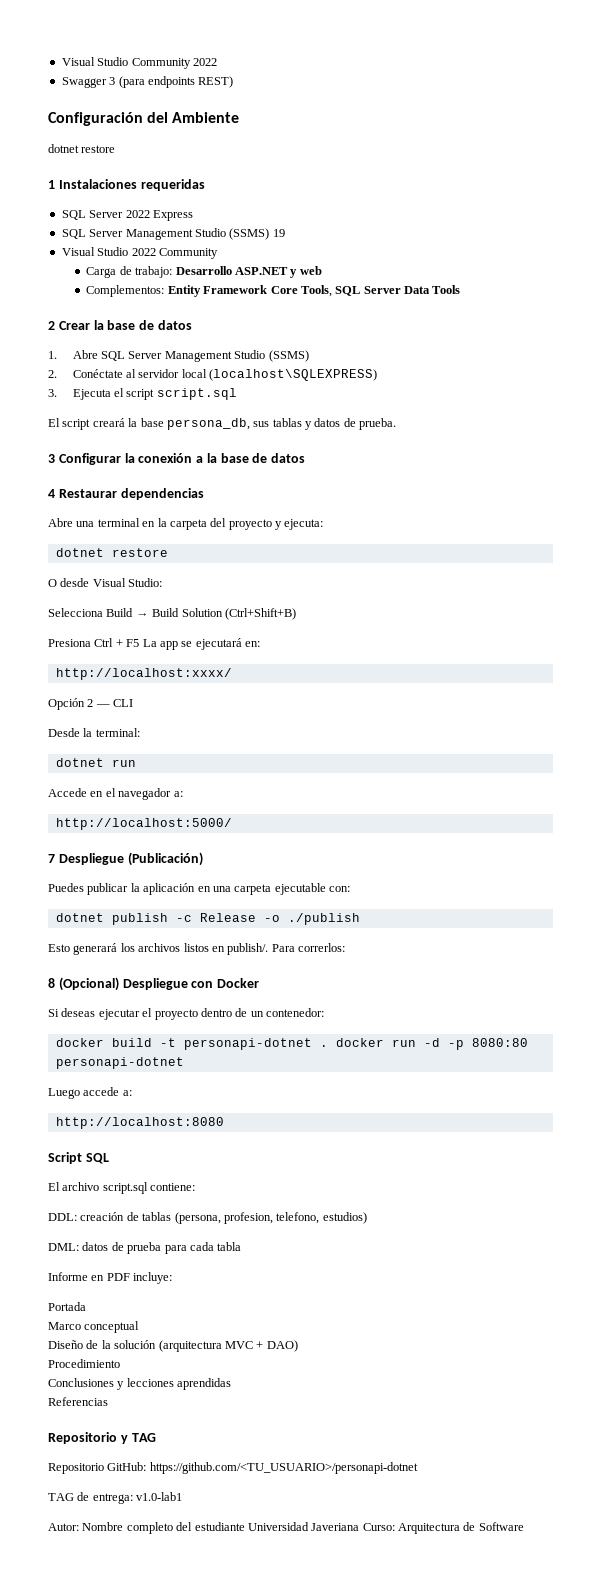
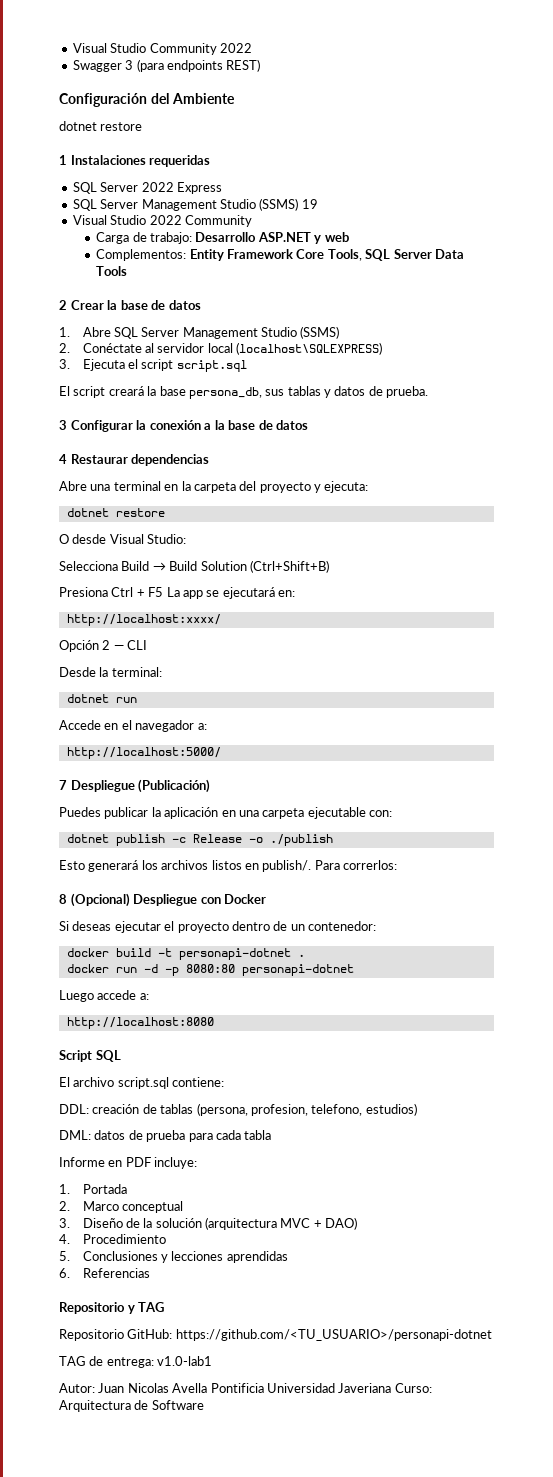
- docker build -t personapi-dotnet . docker run -d -p 8080:80 personapi-dotnet
+ docker build -t personapi-dotnet .
+ docker run -d -p 8080:80 personapi-dotnet
- Portada
+ 1. Portada
- Marco conceptual
+ 2. Marco conceptual
- Diseño de la solución (arquitectura MVC + DAO)
+ 3. Diseño de la solución (arquitectura MVC + DAO)
- Procedimiento
+ 4. Procedimiento
- Conclusiones y lecciones aprendidas
+ 5. Conclusiones y lecciones aprendidas
- Referencias
+ 6. Referencias
- Autor: Nombre completo del estudiante Universidad Javeriana Curso: Arquitectura de Software
+ Autor: Juan Nicolas Avella Pontificia Universidad Javeriana Curso: Arquitectura de Software

